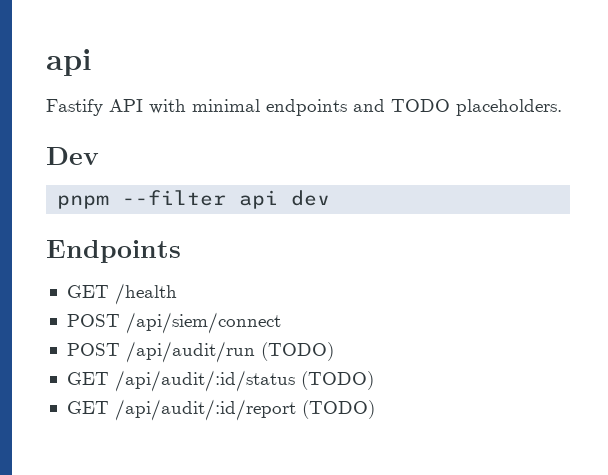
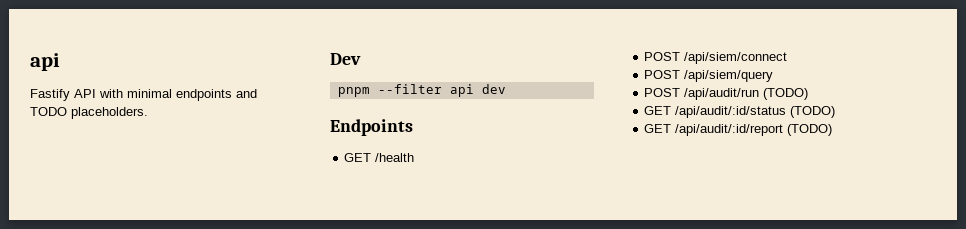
+ POST /api/siem/query

